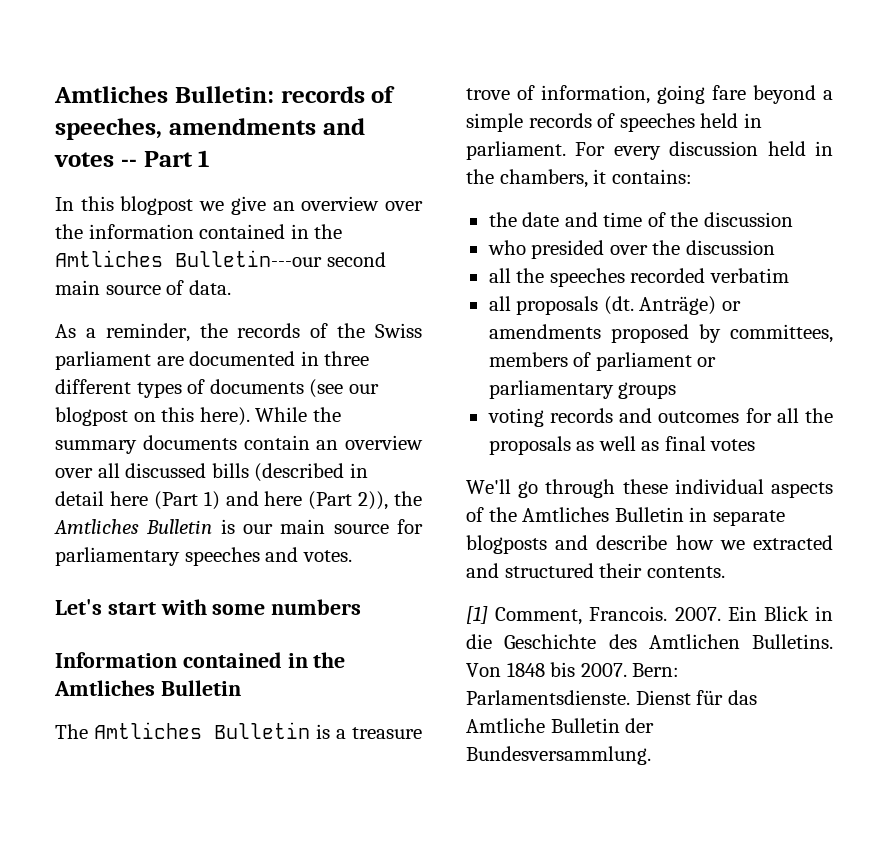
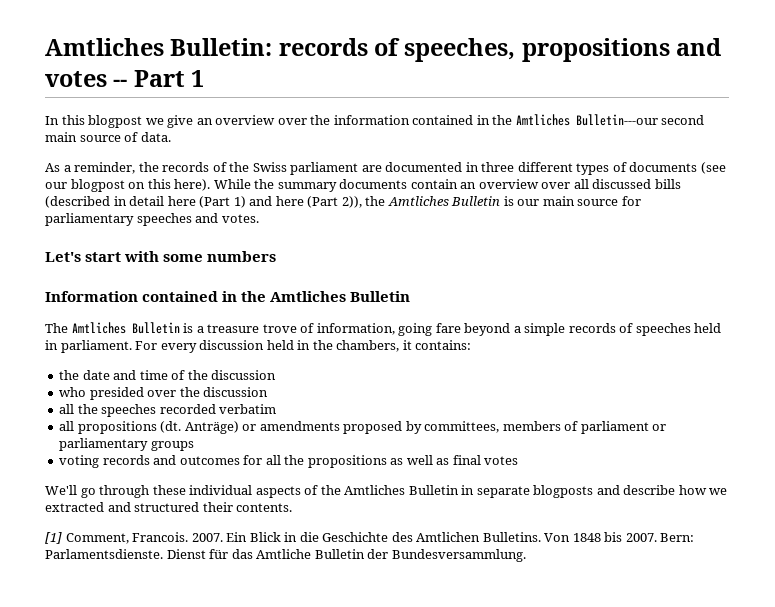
- Amtliches Bulletin: records of speeches, amendments and votes -- Part 1
+ Amtliches Bulletin: records of speeches, propositions and votes -- Part 1
- all proposals (dt.
+ all propositions (dt.
- voting records and outcomes for all the proposals as well as final votes
+ voting records and outcomes for all the propositions as well as final votes

